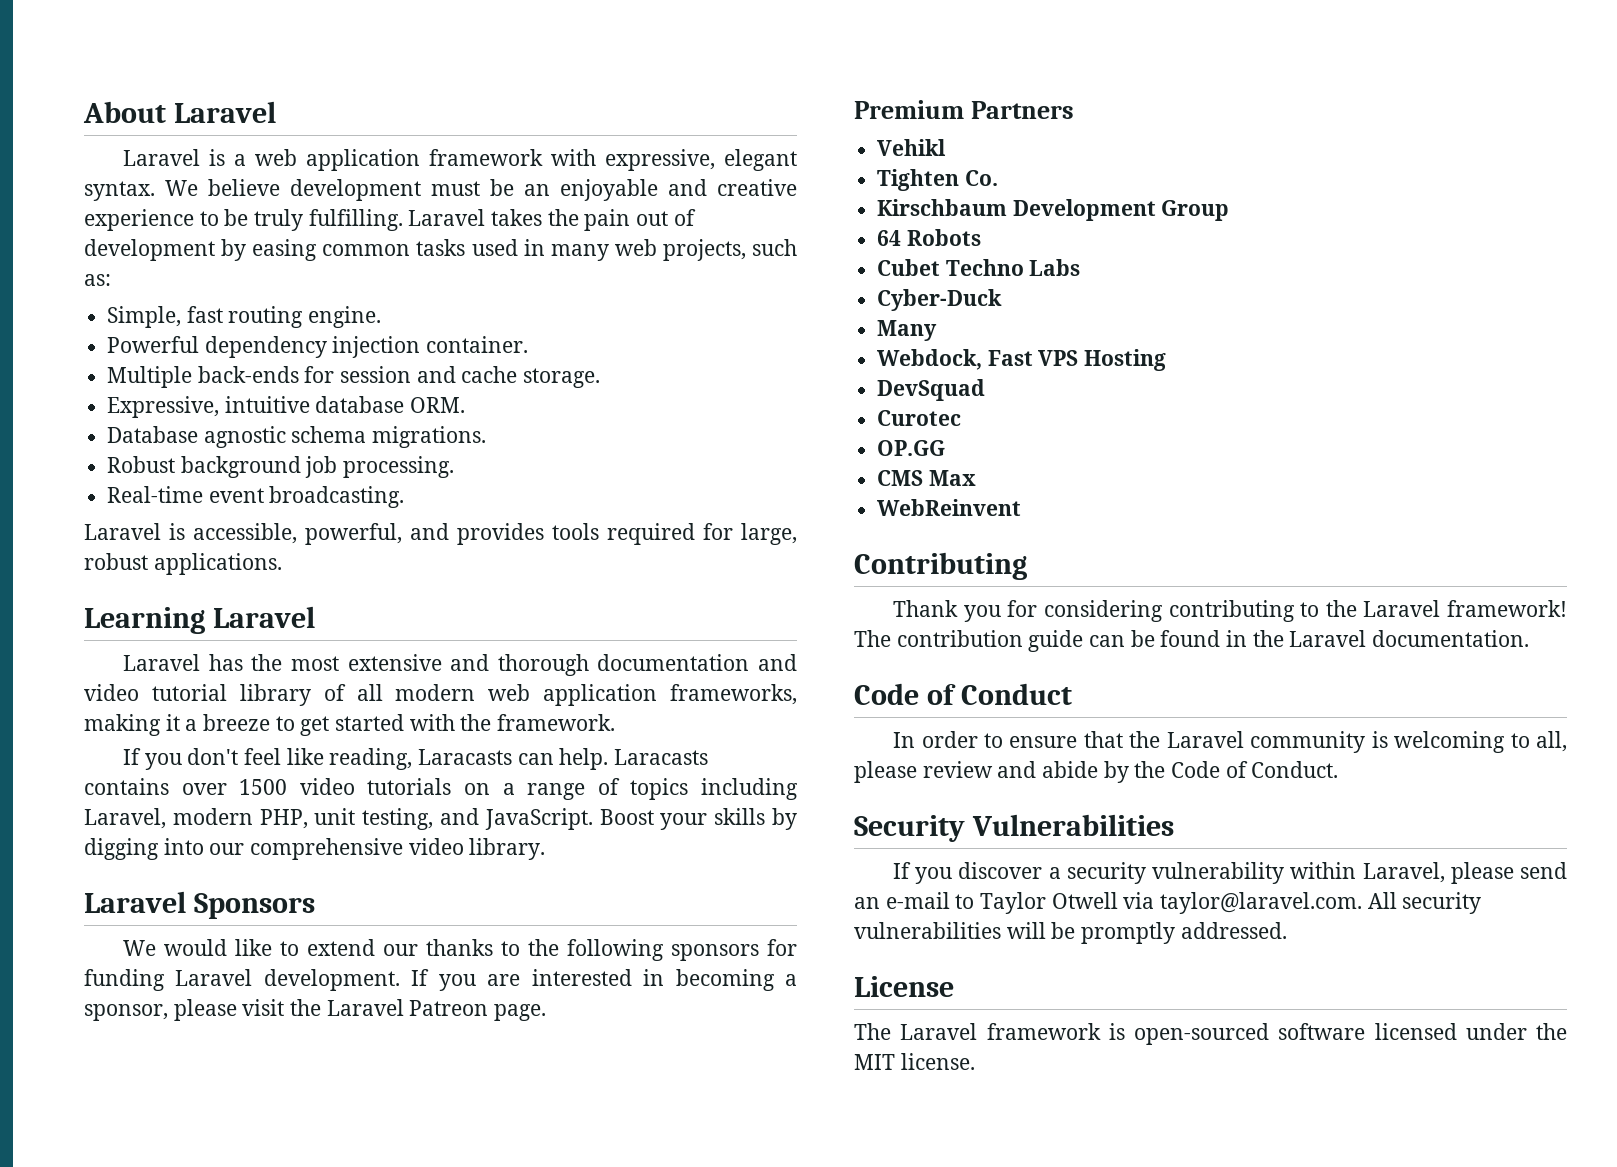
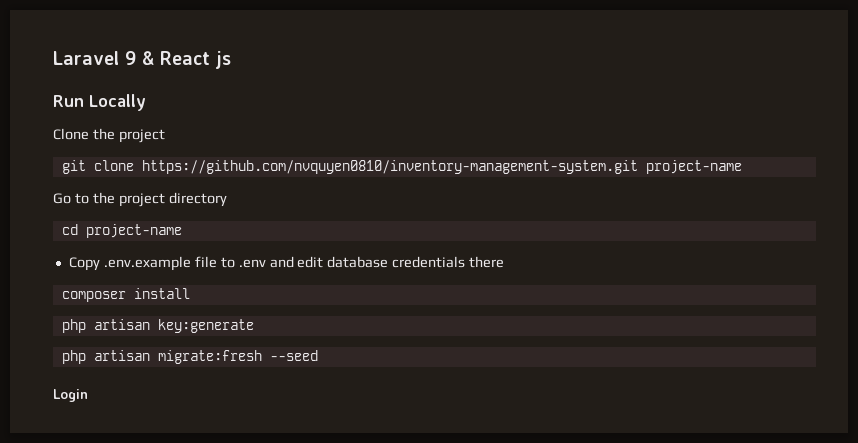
- About Laravel
- Laravel is a web application framework with expressive, elegant syntax. We believe development must be an enjoyable and creative experience to be truly fulfilling. Laravel takes the pain out of development by easing common tasks used in many web projects, such as:
- Simple, fast routing engine.
- Powerful dependency injection container.
- Multiple back-ends for session and cache storage.
- Expressive, intuitive database ORM.
- Database agnostic schema migrations.
- Robust background job processing.
- Real-time event broadcasting.
- Laravel is accessible, powerful, and provides tools required for large, robust applications.
- Learning Laravel
- Laravel has the most extensive and thorough documentation and video tutorial library of all modern web application frameworks, making it a breeze to get started with the framework.
- If you don't feel like reading, Laracasts can help. Laracasts contains over 1500 video tutorials on a range of topics including Laravel, modern PHP, unit testing, and JavaScript. Boost your skills by digging into our comprehensive video library.
- Laravel Sponsors
- We would like to extend our thanks to the following sponsors for funding Laravel development. If you are interested in becoming a sponsor, please visit the Laravel Patreon page.
- Premium Partners
- Vehikl
- Tighten Co.
- Kirschbaum Development Group
- 64 Robots
- Cubet Techno Labs
- Cyber-Duck
- Many
- Webdock, Fast VPS Hosting
- DevSquad
- Curotec
- OP.GG
- CMS Max
- WebReinvent
- Contributing
- Thank you for considering contributing to the Laravel framework! The contribution guide can be found in the Laravel documentation.
- Code of Conduct
- In order to ensure that the Laravel community is welcoming to all, please review and abide by the Code of Conduct.
- Security Vulnerabilities
- If you discover a security vulnerability within Laravel, please send an e-mail to Taylor Otwell via taylor@laravel.com. All security vulnerabilities will be promptly addressed.
- License
- The Laravel framework is open-sourced software licensed under the MIT license.
+ Laravel 9 & React js
+ Run Locally
+ Clone the project
+ git clone https://github.com/nvquyen0810/inventory-management-system.git project-name
+ Go to the project directory
+ cd project-name
+ Copy .env.example file to .env and edit database credentials there
+ composer install
+ php artisan key:generate
+ php artisan migrate:fresh --seed
+ Login

